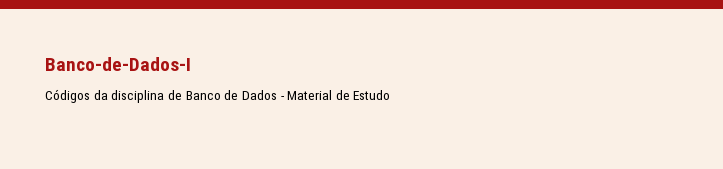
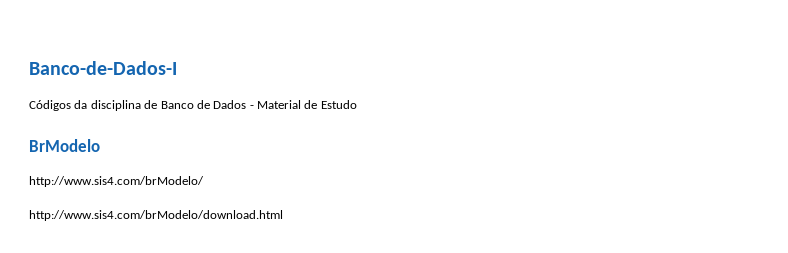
+ BrModelo
+ http://www.sis4.com/brModelo/
+ http://www.sis4.com/brModelo/download.html

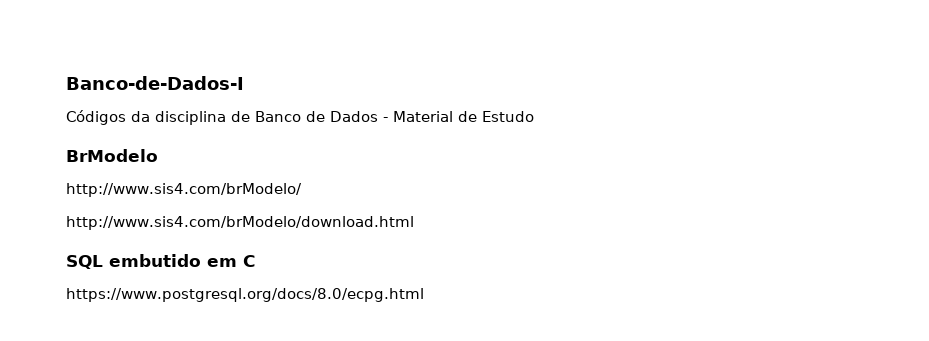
+ SQL embutido em C
+ https://www.postgresql.org/docs/8.0/ecpg.html

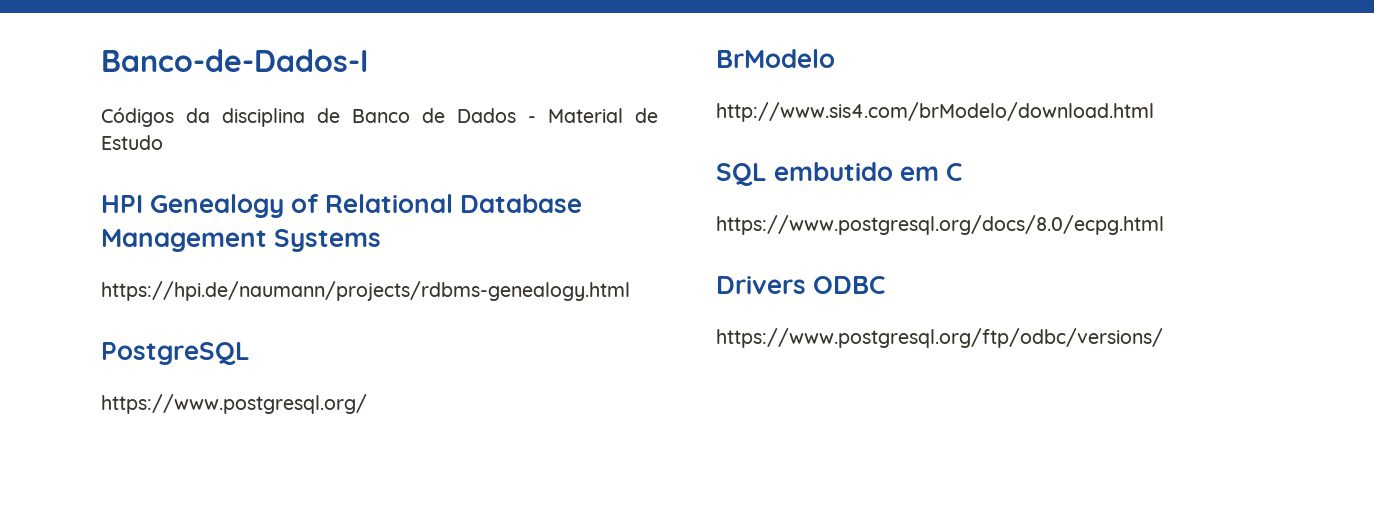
+ HPI Genealogy of Relational Database Management Systems
+ https://hpi.de/naumann/projects/rdbms-genealogy.html
+ PostgreSQL
+ https://www.postgresql.org/
- http://www.sis4.com/brModelo/
+ Drivers ODBC
+ https://www.postgresql.org/ftp/odbc/versions/

